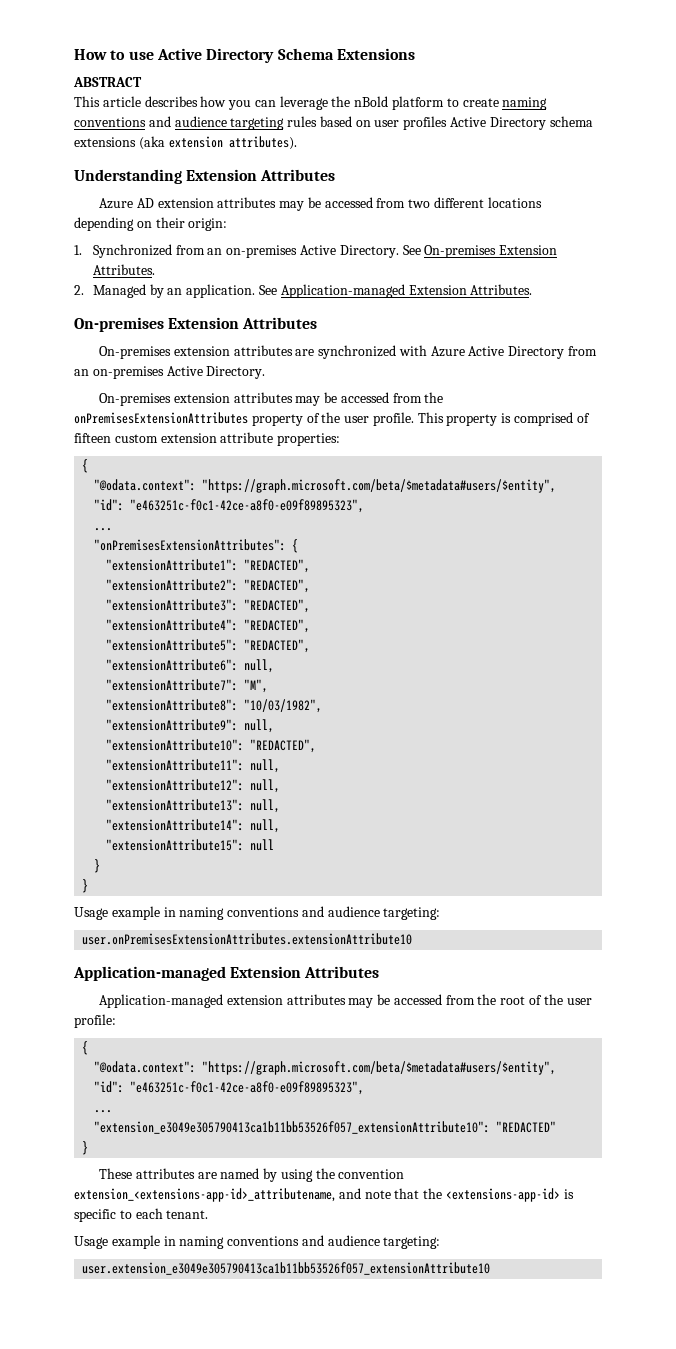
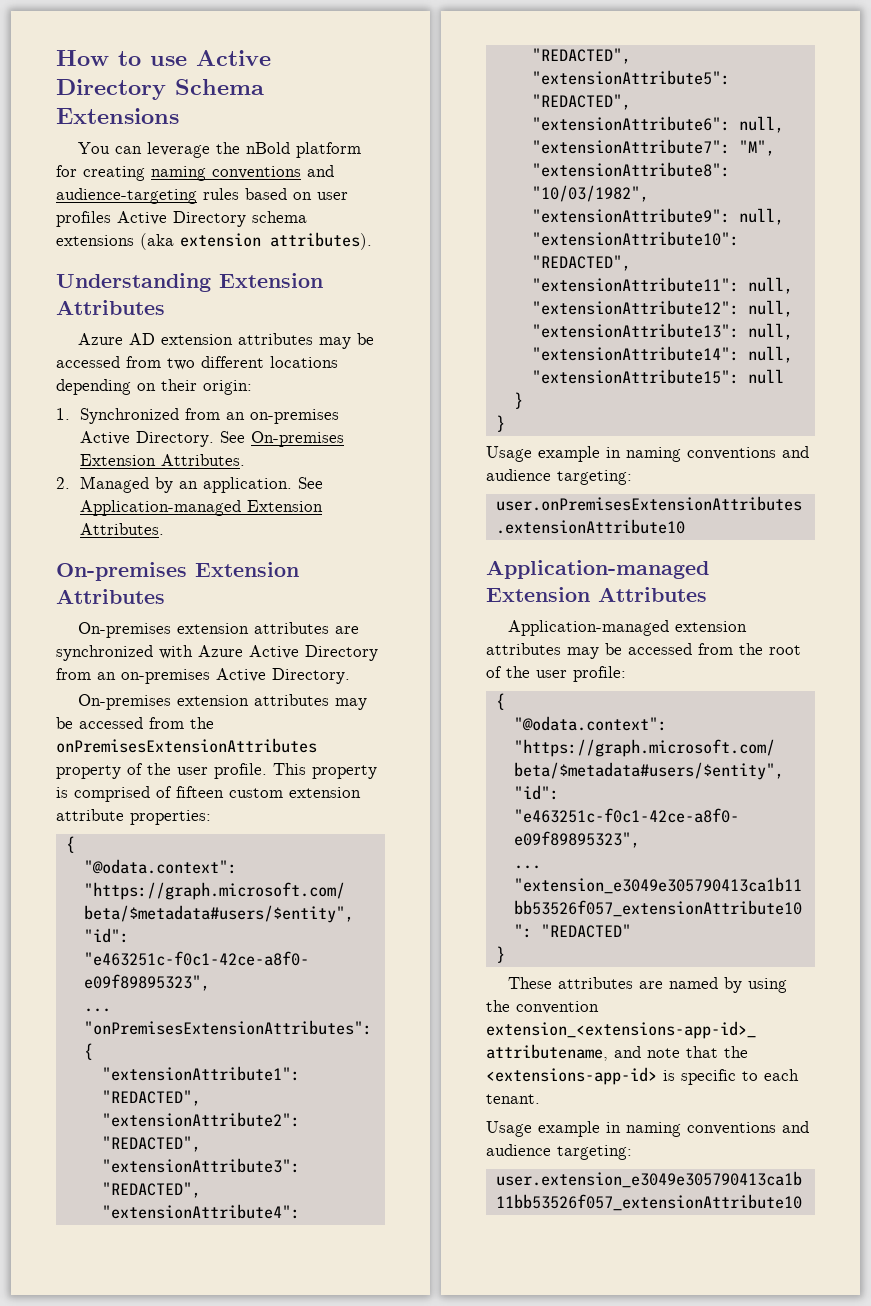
- ABSTRACT
- This article describes how you can leverage the nBold platform to create naming conventions and audience targeting rules based on user profiles Active Directory schema extensions (aka extension attributes).
+ You can leverage the nBold platform for creating naming conventions and audience-targeting rules based on user profiles Active Directory schema extensions (aka extension attributes).

